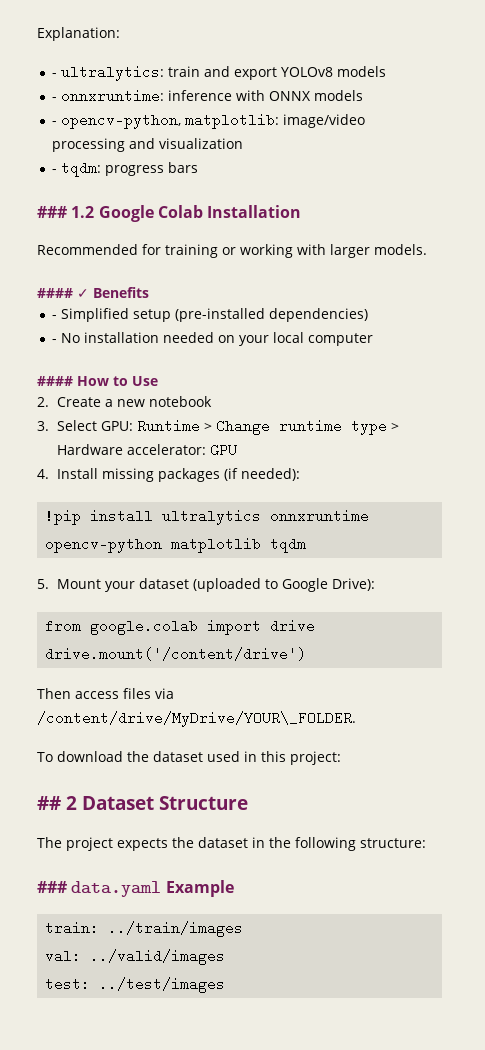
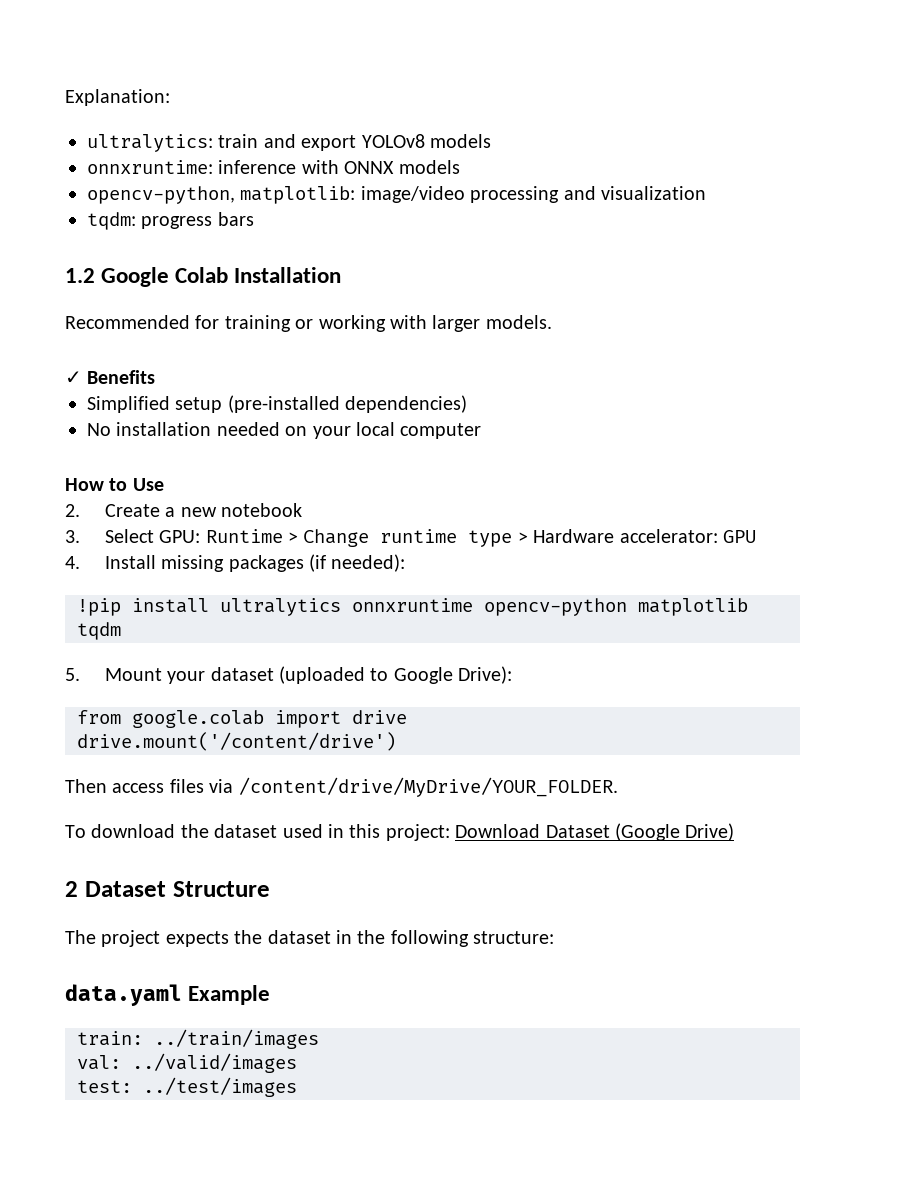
- - ultralytics: train and export YOLOv8 models
+ ultralytics: train and export YOLOv8 models
- - onnxruntime: inference with ONNX models
+ onnxruntime: inference with ONNX models
- - opencv-python, matplotlib: image/video processing and visualization
+ opencv-python, matplotlib: image/video processing and visualization
- - tqdm: progress bars
+ tqdm: progress bars
- ### 1.2 Google Colab Installation
+ 1.2 Google Colab Installation
- #### ✓ Benefits
+ ✓ Benefits
- - Simplified setup (pre-installed dependencies)
+ Simplified setup (pre-installed dependencies)
- - No installation needed on your local computer
+ No installation needed on your local computer
- #### How to Use
+ How to Use
- Then access files via /content/drive/MyDrive/YOUR\_FOLDER.
+ Then access files via /content/drive/MyDrive/YOUR_FOLDER.
- To download the dataset used in this project:
- ## 2 Dataset Structure
+ To download the dataset used in this project: Download Dataset (Google Drive)
+ 2 Dataset Structure
- ### data.yaml Example
+ data.yaml Example

